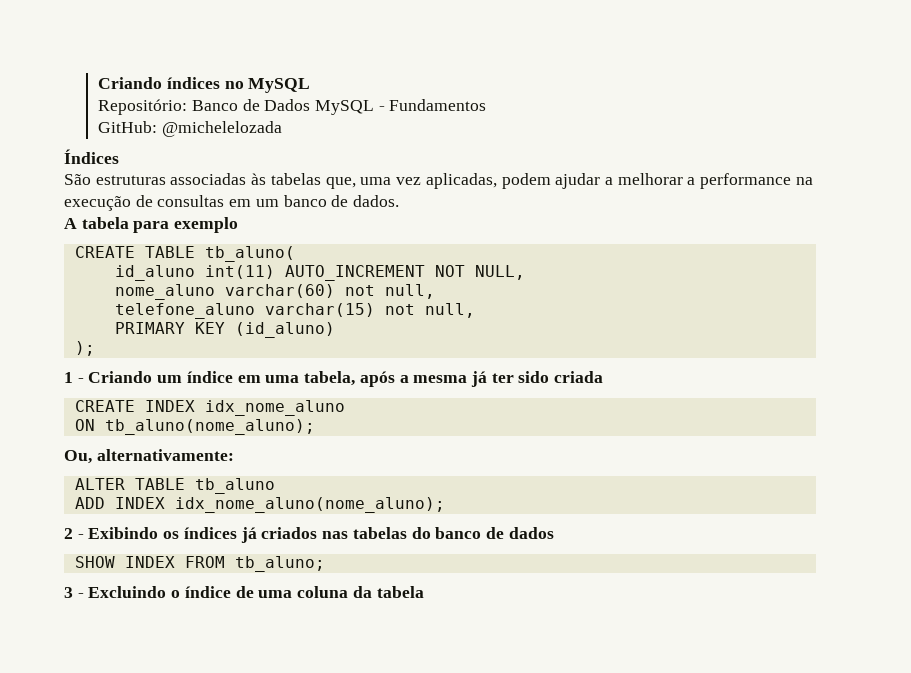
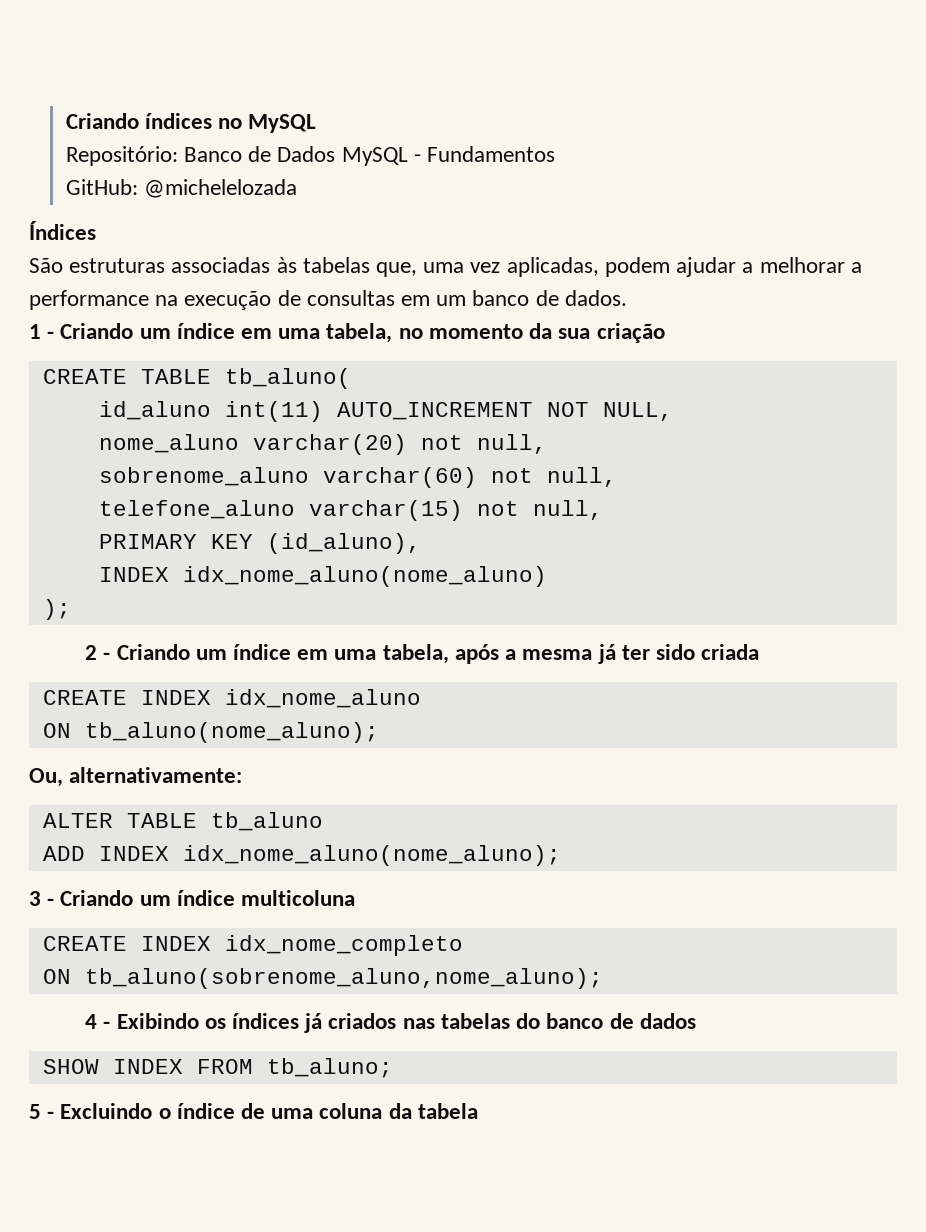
- A tabela para exemplo
+ 1 - Criando um índice em uma tabela, no momento da sua criação
- nome_aluno varchar(60) not null,
+ nome_aluno varchar(20) not null,
+ sobrenome_aluno varchar(60) not null,
- PRIMARY KEY (id_aluno)
+ PRIMARY KEY (id_aluno),
+ INDEX idx_nome_aluno(nome_aluno)
- 1 - Criando um índice em uma tabela, após a mesma já ter sido criada
+ 2 - Criando um índice em uma tabela, após a mesma já ter sido criada
- 2 - Exibindo os índices já criados nas tabelas do banco de dados
+ 3 - Criando um índice multicoluna
+ CREATE INDEX idx_nome_completo
+ ON tb_aluno(sobrenome_aluno,nome_aluno);
+ 4 - Exibindo os índices já criados nas tabelas do banco de dados
- 3 - Excluindo o índice de uma coluna da tabela
+ 5 - Excluindo o índice de uma coluna da tabela

